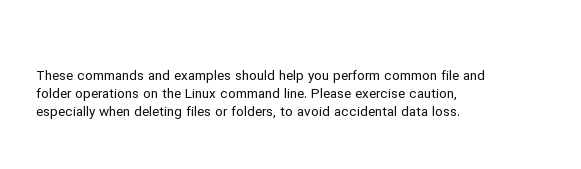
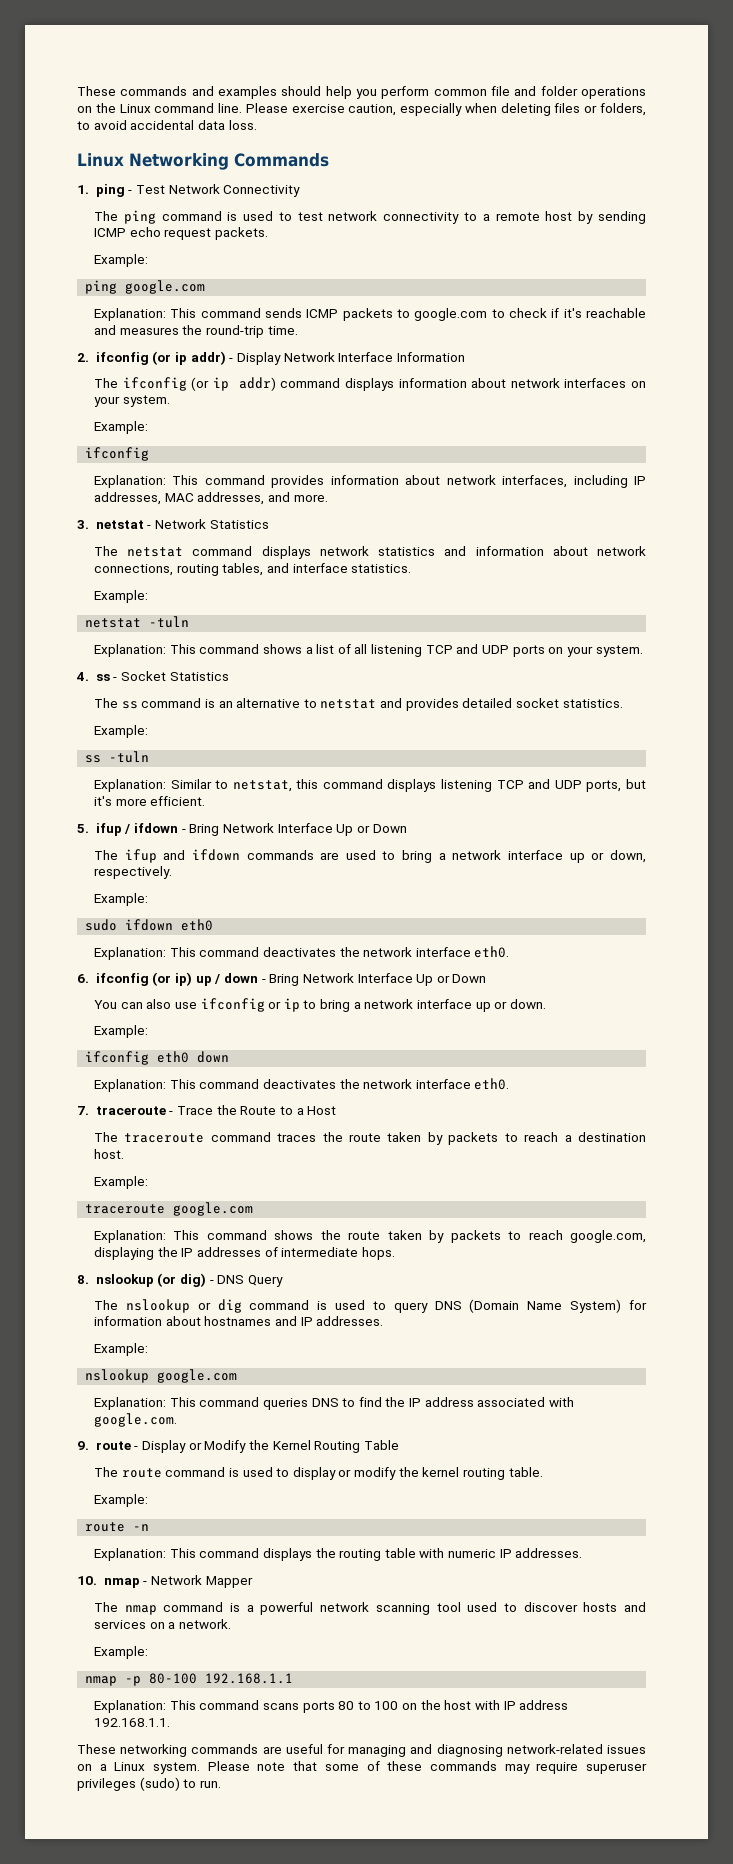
+ Linux Networking Commands
+ 1. ping - Test Network Connectivity
+ The ping command is used to test network connectivity to a remote host by sending ICMP echo request packets.
+ Example:
+ ping google.com
+ Explanation: This command sends ICMP packets to google.com to check if it's reachable and measures the round-trip time.
+ 2. ifconfig (or ip addr) - Display Network Interface Information
+ The ifconfig (or ip addr) command displays information about network interfaces on your system.
+ Example:
+ ifconfig
+ Explanation: This command provides information about network interfaces, including IP addresses, MAC addresses, and more.
+ 3. netstat - Network Statistics
+ The netstat command displays network statistics and information about network connections, routing tables, and interface statistics.
+ Example:
+ netstat -tuln
+ Explanation: This command shows a list of all listening TCP and UDP ports on your system.
+ 4. ss - Socket Statistics
+ The ss command is an alternative to netstat and provides detailed socket statistics.
+ Example:
+ ss -tuln
+ Explanation: Similar to netstat, this command displays listening TCP and UDP ports, but it's more efficient.
+ 5. ifup / ifdown - Bring Network Interface Up or Down
+ The ifup and ifdown commands are used to bring a network interface up or down, respectively.
+ Example:
+ sudo ifdown eth0
+ Explanation: This command deactivates the network interface eth0.
+ 6. ifconfig (or ip) up / down - Bring Network Interface Up or Down
+ You can also use ifconfig or ip to bring a network interface up or down.
+ Example:
+ ifconfig eth0 down
+ Explanation: This command deactivates the network interface eth0.
+ 7. traceroute - Trace the Route to a Host
+ The traceroute command traces the route taken by packets to reach a destination host.
+ Example:
+ traceroute google.com
+ Explanation: This command shows the route taken by packets to reach google.com, displaying the IP addresses of intermediate hops.
+ 8. nslookup (or dig) - DNS Query
+ The nslookup or dig command is used to query DNS (Domain Name System) for information about hostnames and IP addresses.
+ Example:
+ nslookup google.com
+ Explanation: This command queries DNS to find the IP address associated with google.com.
+ 9. route - Display or Modify the Kernel Routing Table
+ The route command is used to display or modify the kernel routing table.
+ Example:
+ route -n
+ Explanation: This command displays the routing table with numeric IP addresses.
+ 10. nmap - Network Mapper
+ The nmap command is a powerful network scanning tool used to discover hosts and services on a network.
+ Example:
+ nmap -p 80-100 192.168.1.1
+ Explanation: This command scans ports 80 to 100 on the host with IP address 192.168.1.1.
+ These networking commands are useful for managing and diagnosing network-related issues on a Linux system. Please note that some of these commands may require superuser privileges (sudo) to run.

